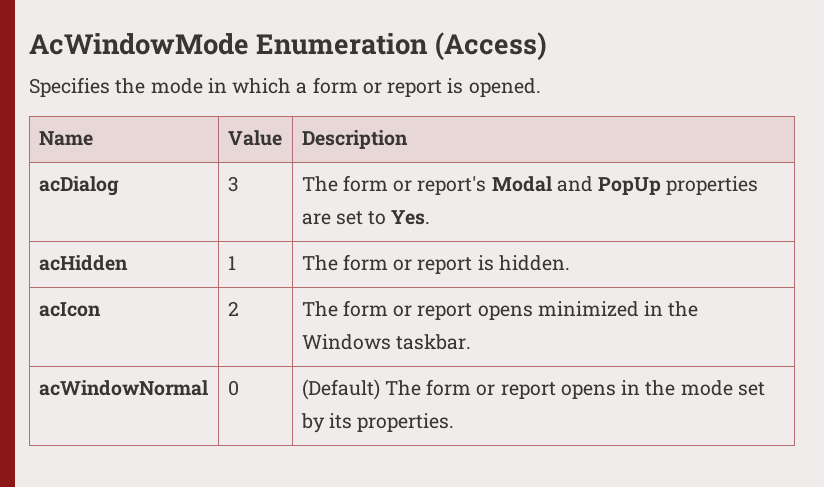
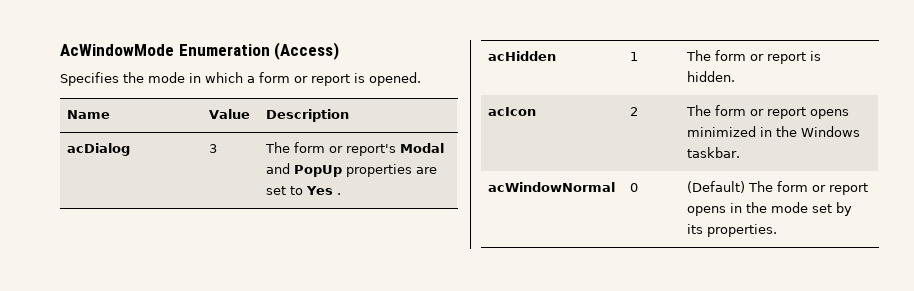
- acDialog | 3 | The form or report's Modal and PopUp properties are set to Yes.
+ acDialog | 3 | The form or report's Modal and PopUp properties are set to Yes .

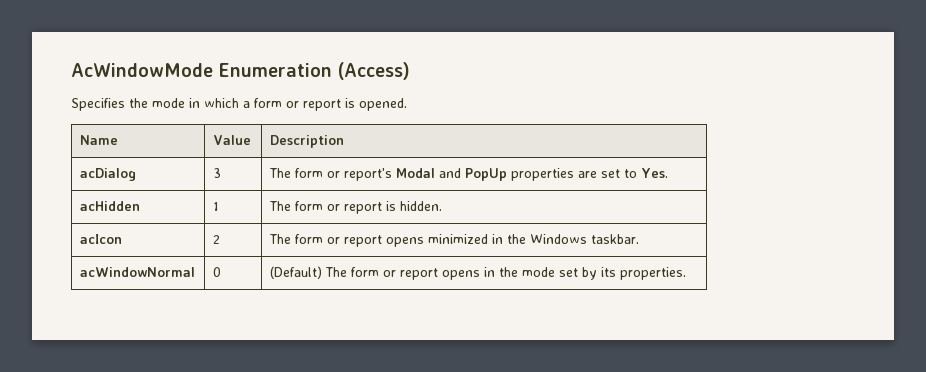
- acDialog | 3 | The form or report's Modal and PopUp properties are set to Yes .
+ acDialog | 3 | The form or report's Modal and PopUp properties are set to Yes.

